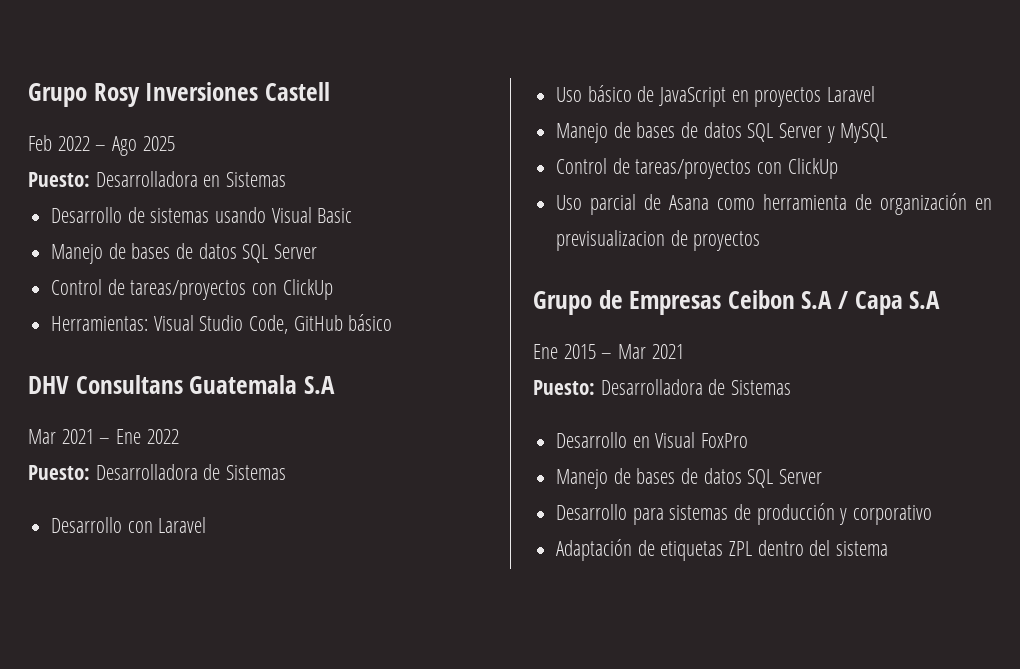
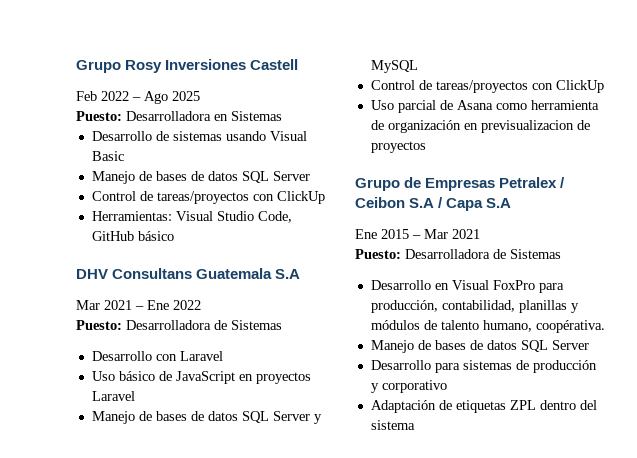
- Grupo de Empresas Ceibon S.A / Capa S.A
+ Grupo de Empresas Petralex / Ceibon S.A / Capa S.A
- Desarrollo en Visual FoxPro
+ Desarrollo en Visual FoxPro para producción, contabilidad, planillas y módulos de talento humano, coopérativa.

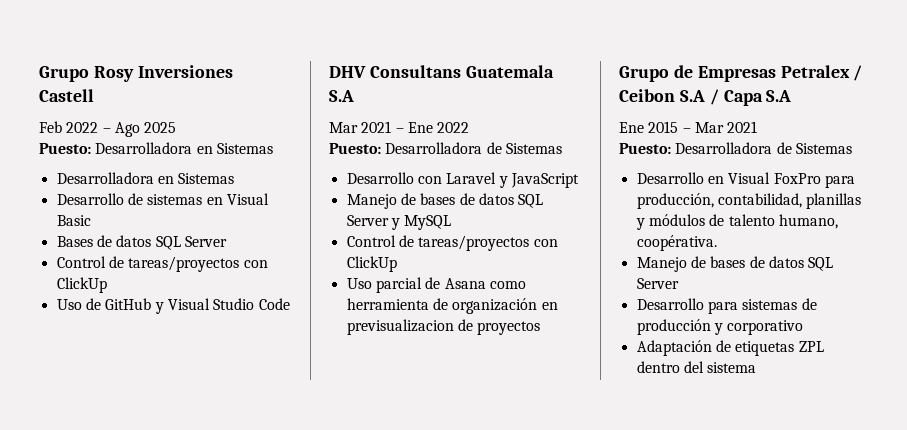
  Puesto: Desarrolladora en Sistemas
+ Desarrolladora en Sistemas
- Desarrollo de sistemas usando Visual Basic
- Manejo de bases de datos SQL Server
+ Desarrollo de sistemas en Visual Basic
+ Bases de datos SQL Server
- Herramientas: Visual Studio Code, GitHub básico
+ Uso de GitHub y Visual Studio Code
- Desarrollo con Laravel
- Uso básico de JavaScript en proyectos Laravel
+ Desarrollo con Laravel y JavaScript

